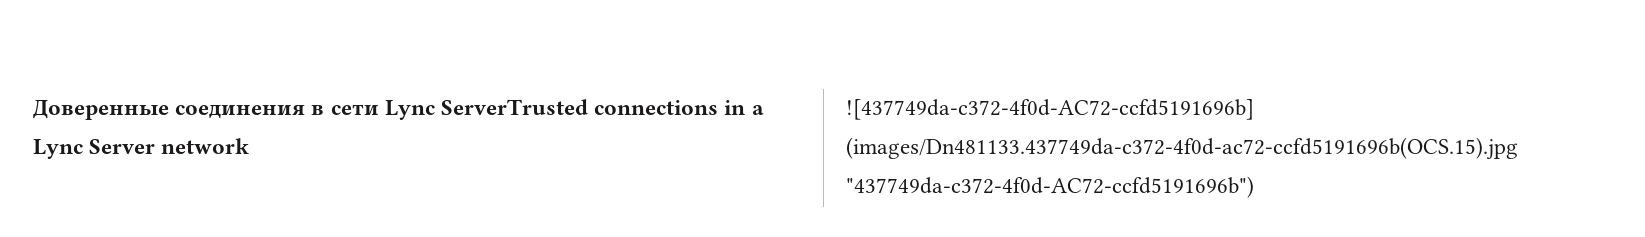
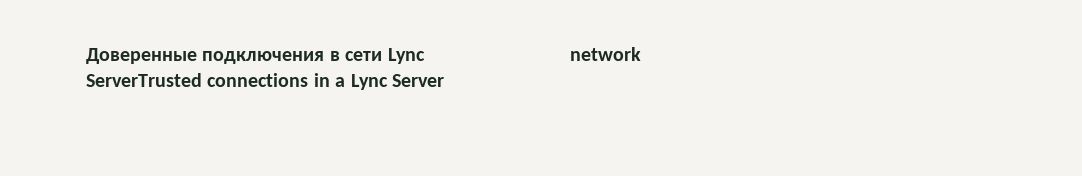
- Доверенные соединения в сети Lync ServerTrusted connections in a Lync Server network
+ Доверенные подключения в сети Lync ServerTrusted connections in a Lync Server network
- ![437749da-c372-4f0d-AC72-ccfd5191696b] (images/Dn481133.437749da-c372-4f0d-ac72-ccfd5191696b(OCS.15).jpg "437749da-c372-4f0d-AC72-ccfd5191696b")

